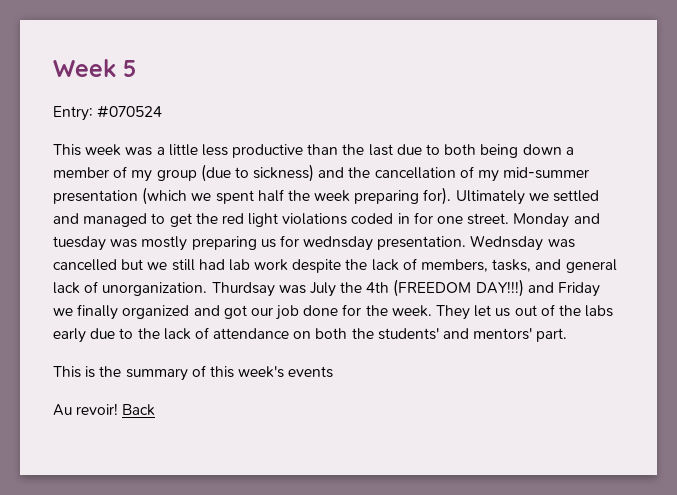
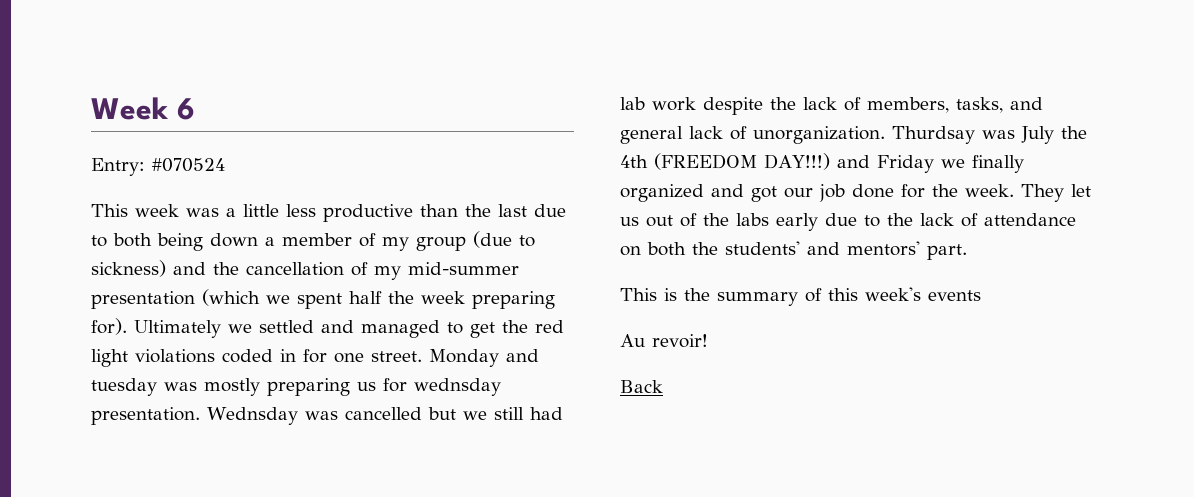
- Week 5
+ Week 6
- Au revoir! Back
+ Au revoir!
+ Back

